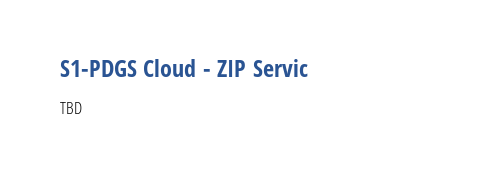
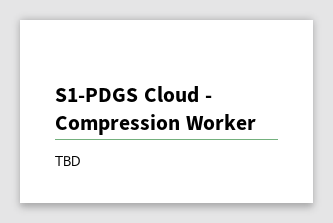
- S1-PDGS Cloud - ZIP Servic
+ S1-PDGS Cloud - Compression Worker

